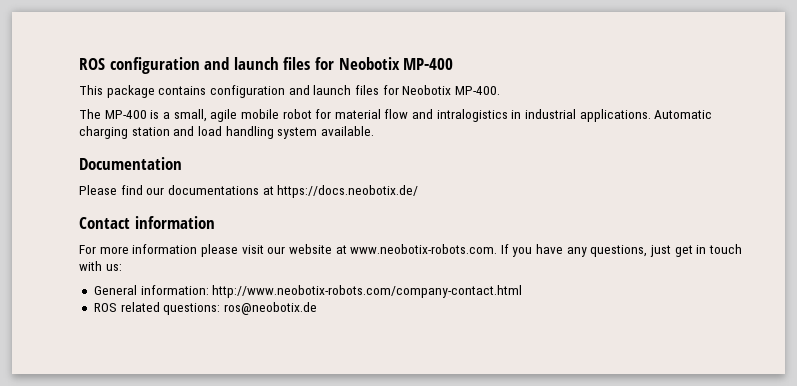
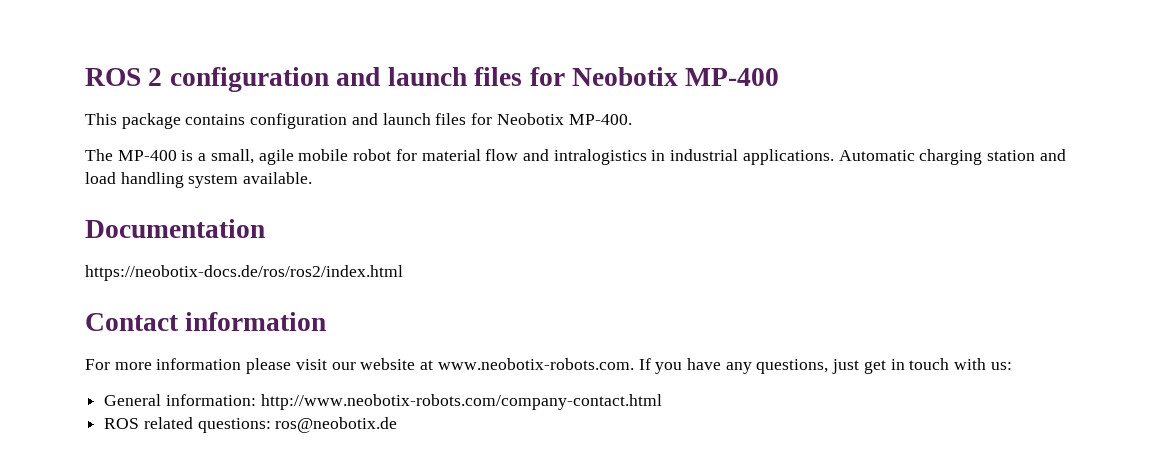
- ROS configuration and launch files for Neobotix MP-400
+ ROS 2 configuration and launch files for Neobotix MP-400
- Please find our documentations at https://docs.neobotix.de/
+ https://neobotix-docs.de/ros/ros2/index.html

